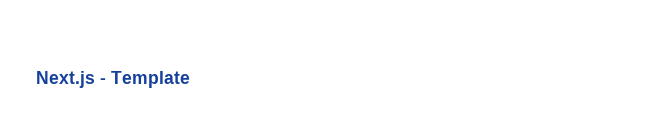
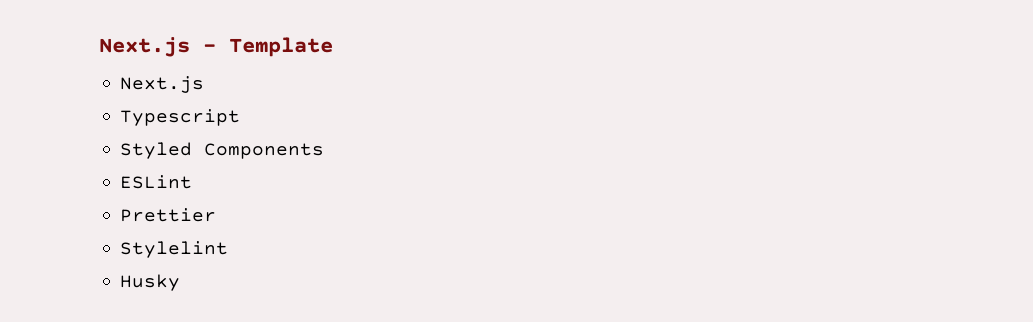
  Next.js - Template
+ Next.js
+ Typescript
+ Styled Components
+ ESLint
+ Prettier
+ Stylelint
+ Husky

